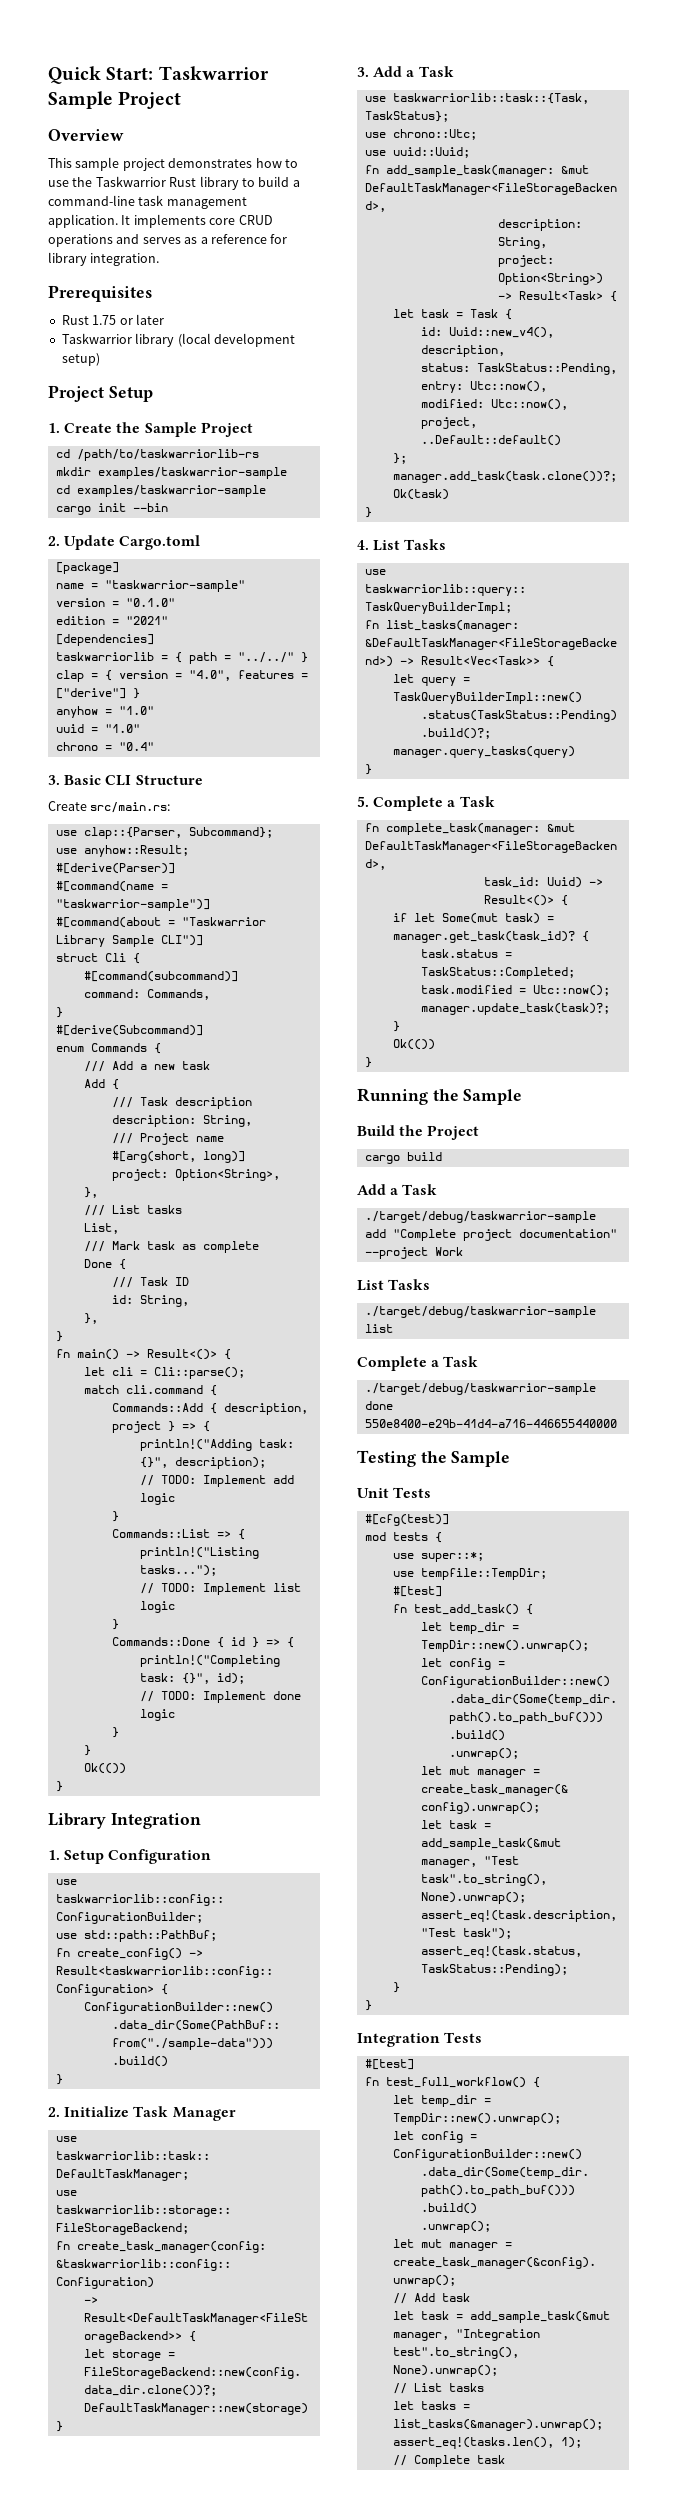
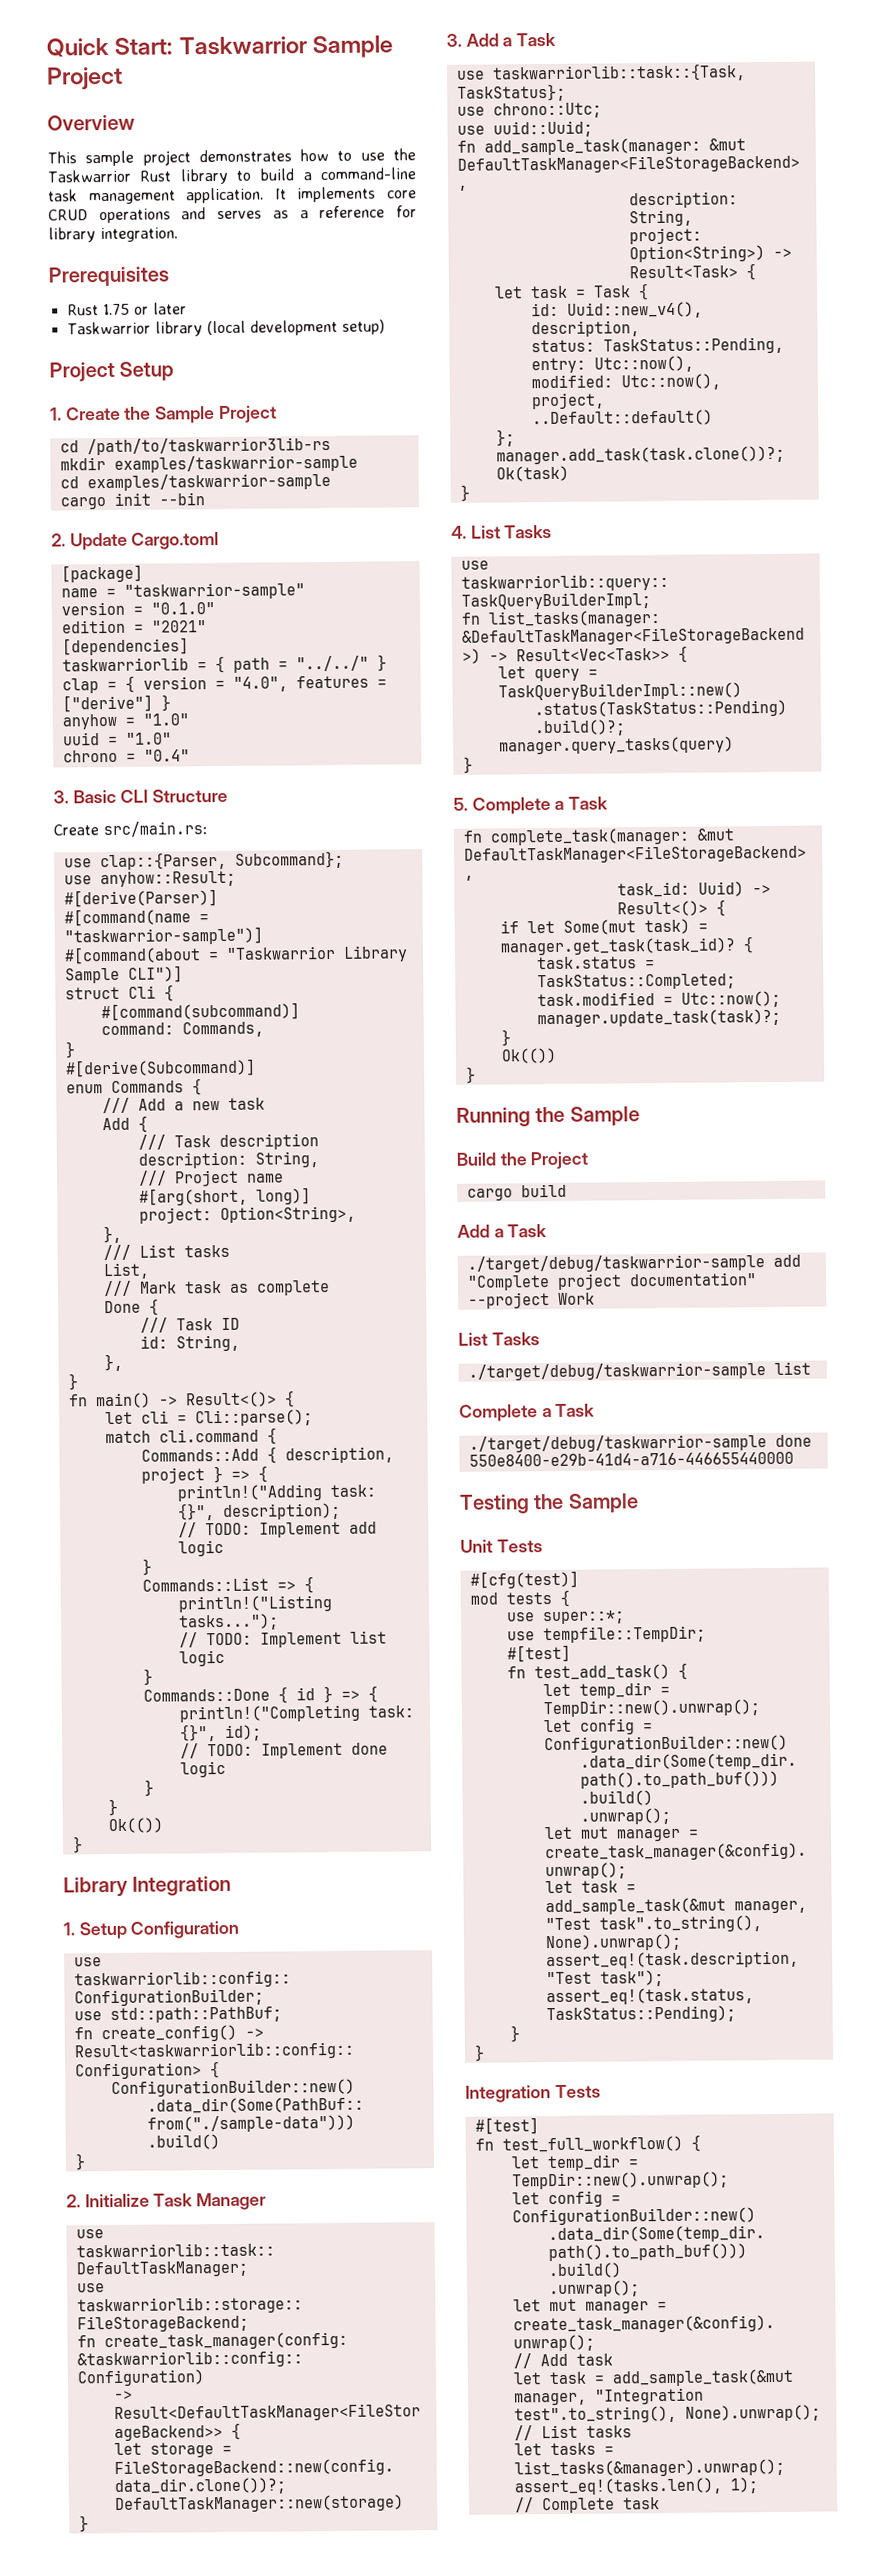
- cd /path/to/taskwarriorlib-rs
+ cd /path/to/taskwarrior3lib-rs

